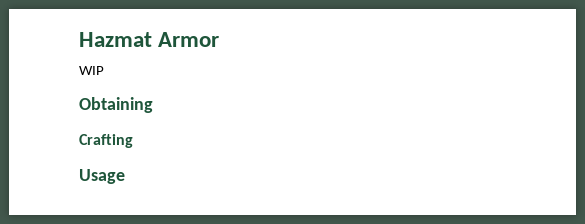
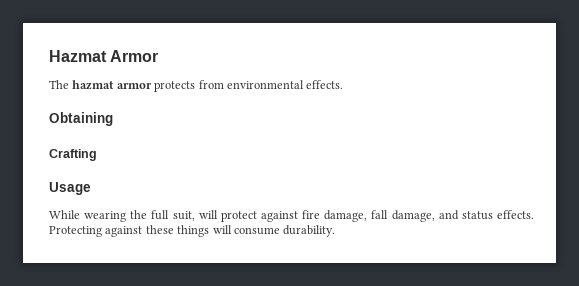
- WIP
+ The hazmat armor protects from environmental effects.
  Obtaining
  Crafting
  Usage
+ While wearing the full suit, will protect against fire damage, fall damage, and status effects. Protecting against these things will consume durability.

